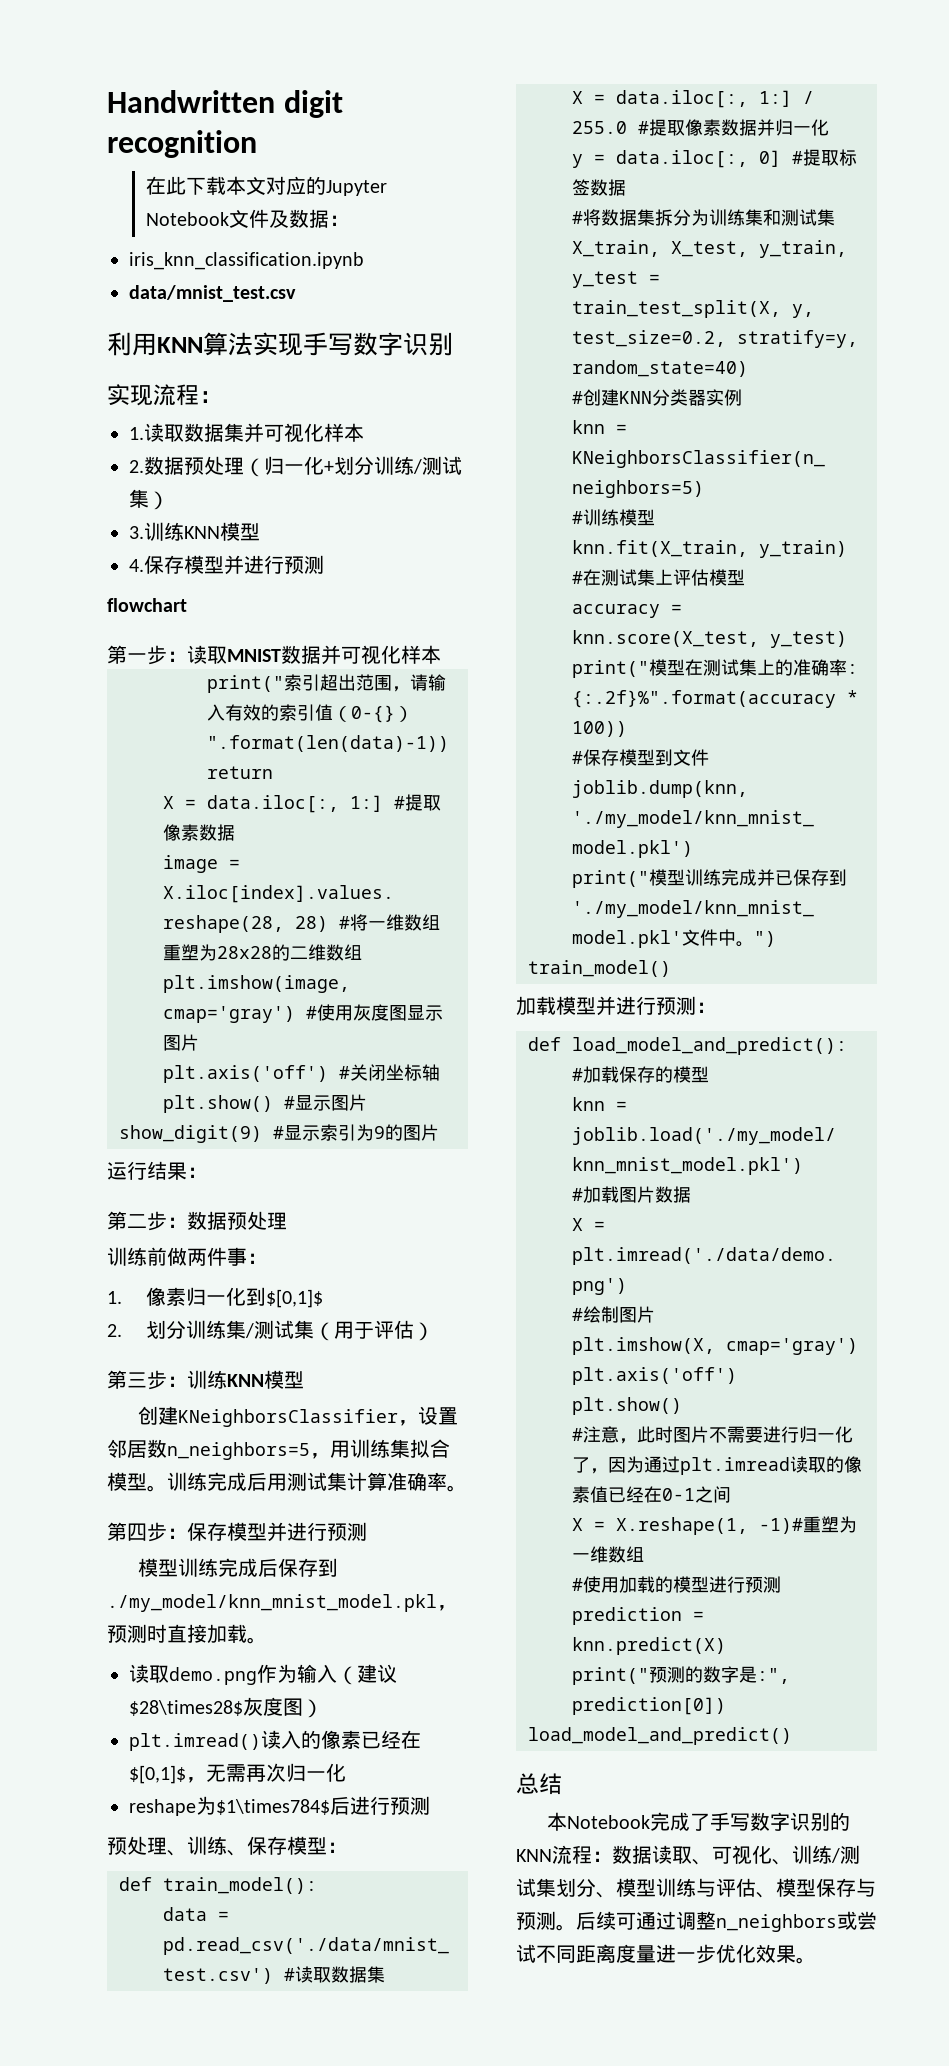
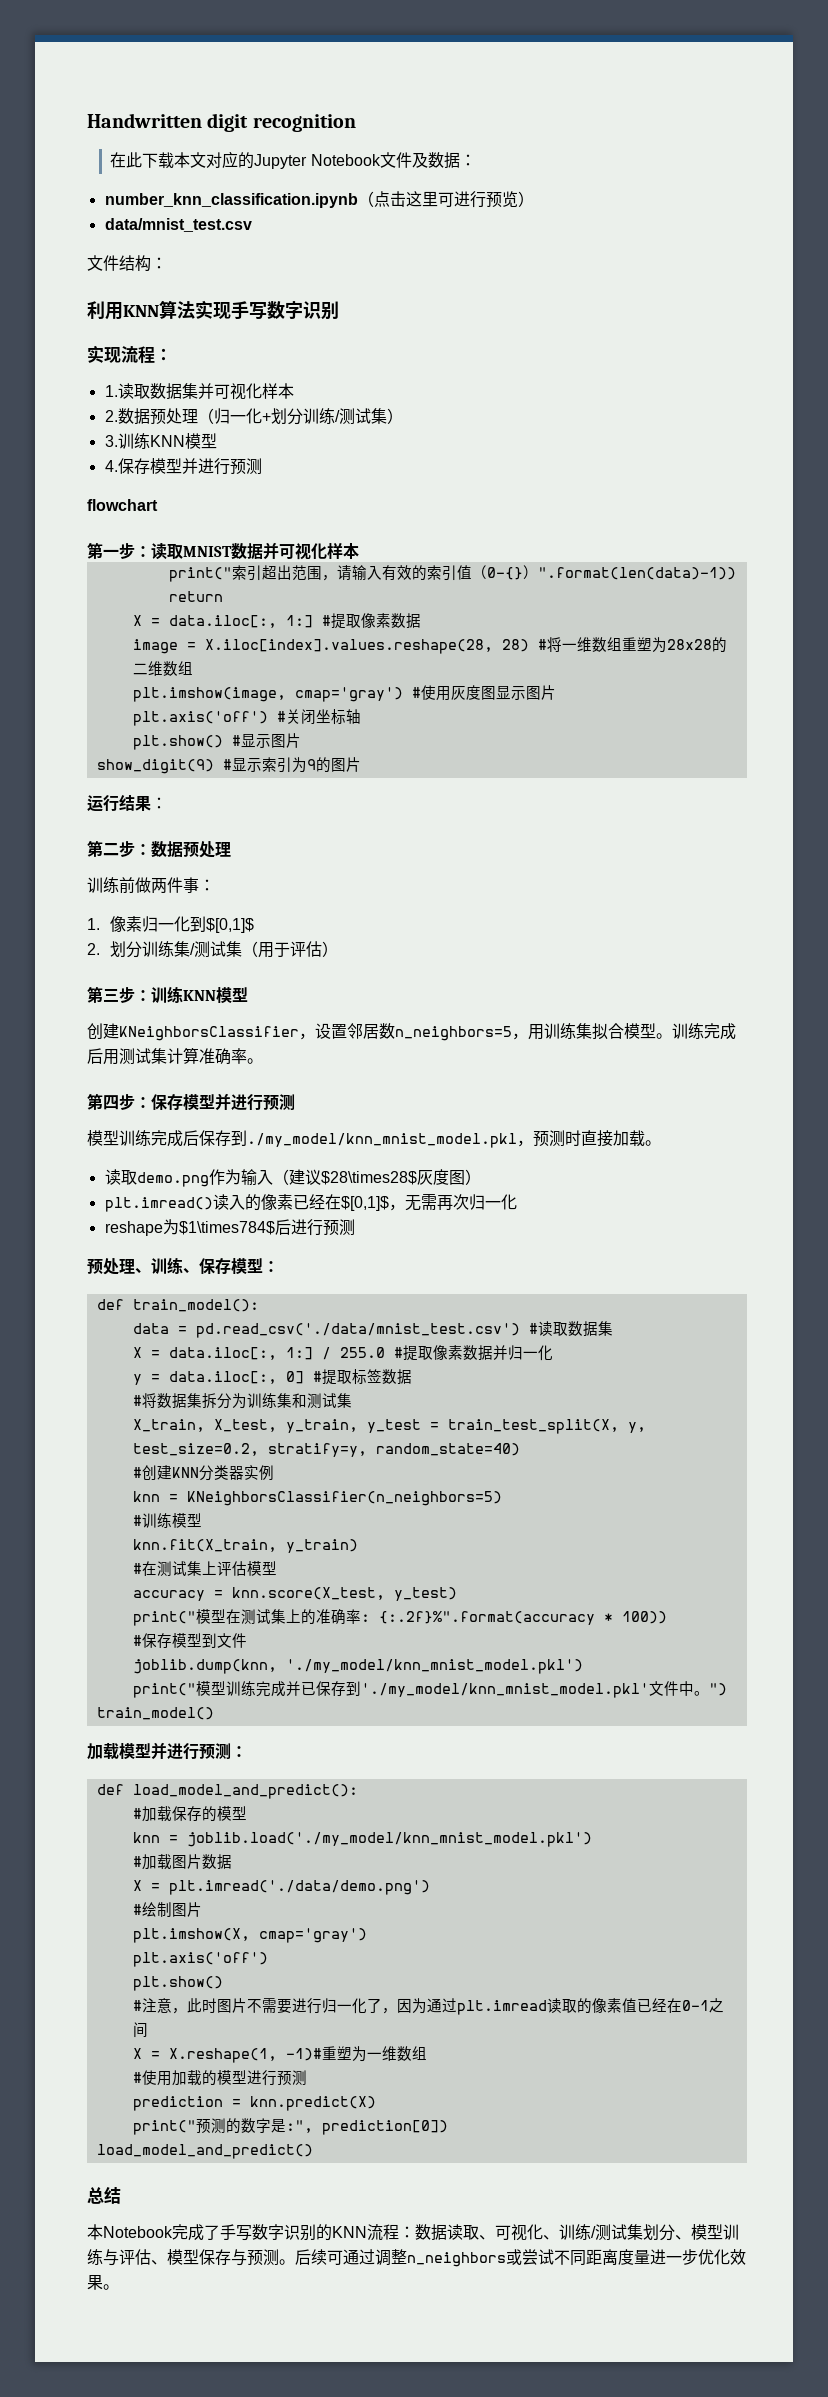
- iris_knn_classification.ipynb
+ number_knn_classification.ipynb（点击这里可进行预览）
+ 文件结构：

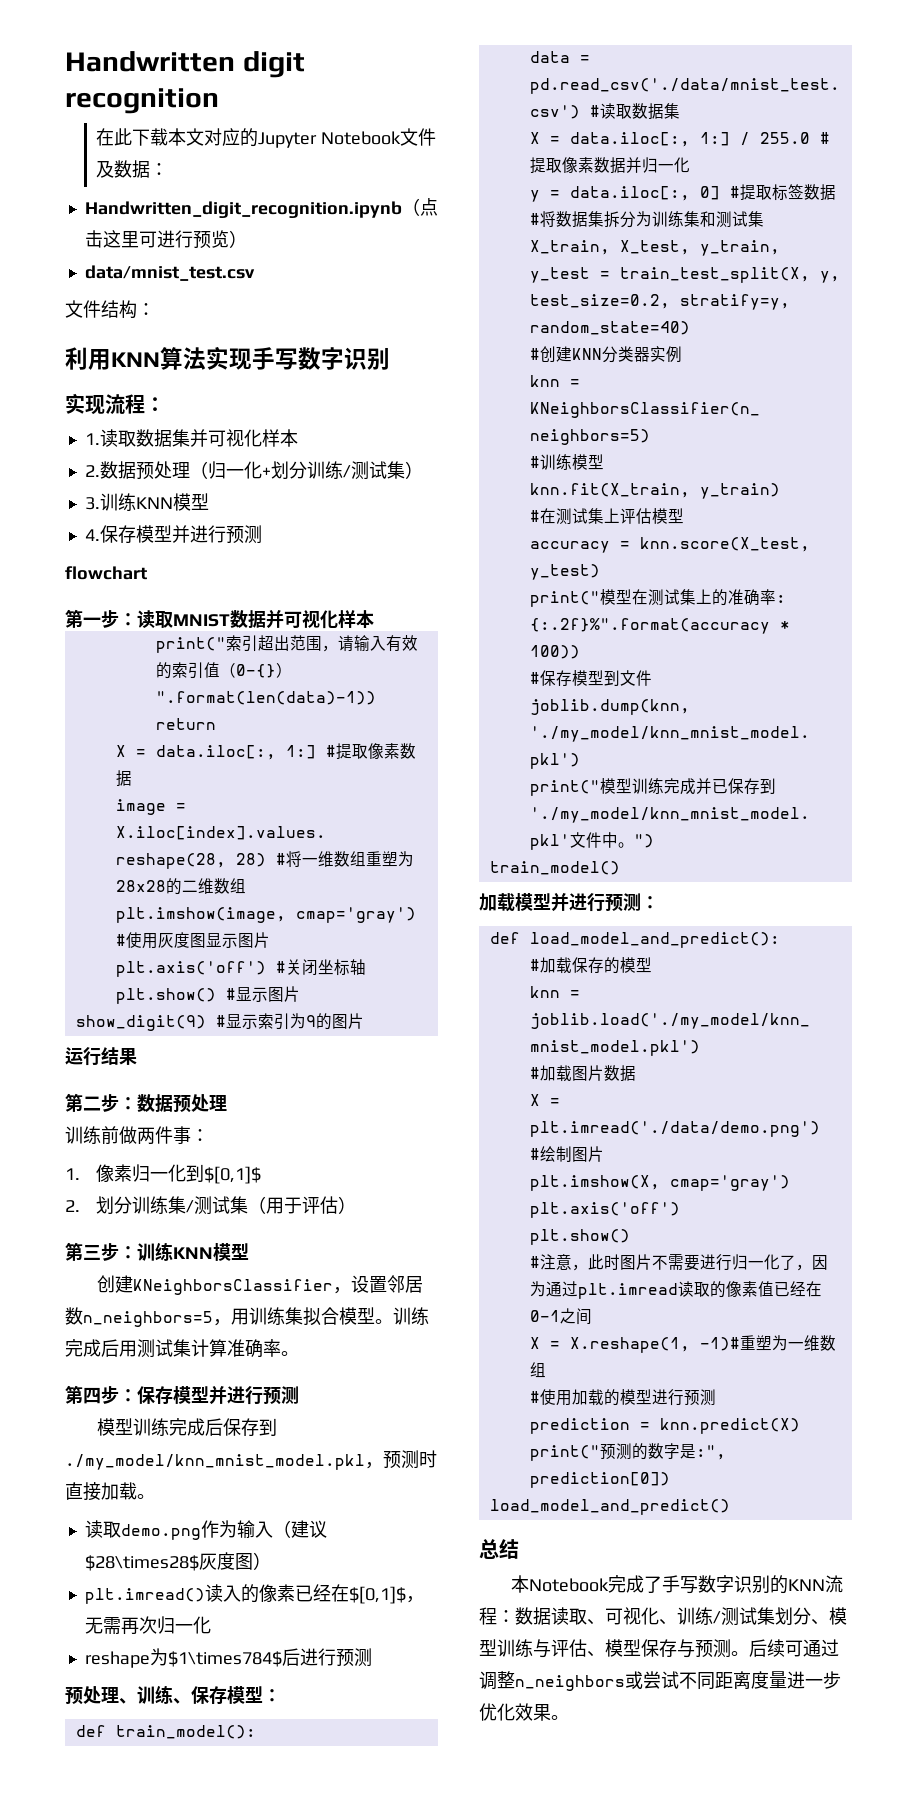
- number_knn_classification.ipynb（点击这里可进行预览）
+ Handwritten_digit_recognition.ipynb（点击这里可进行预览）
- 运行结果：
+ 运行结果

